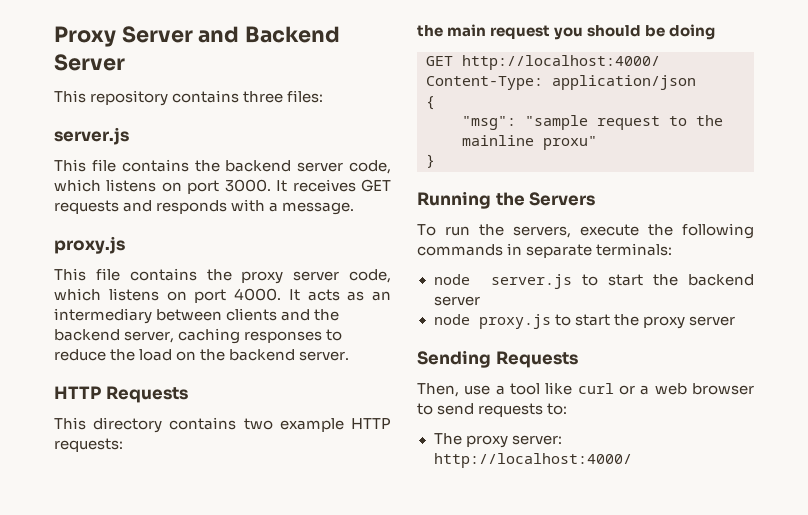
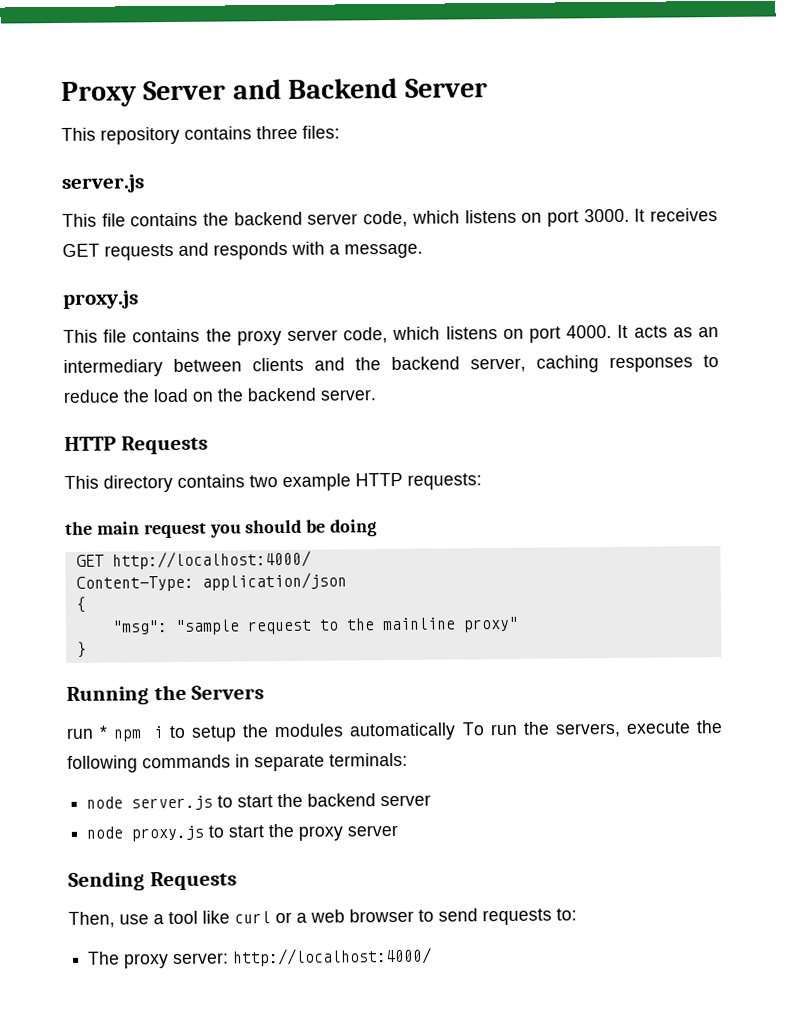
- "msg": "sample request to the mainline proxu"
+ "msg": "sample request to the mainline proxy"
- To run the servers, execute the following commands in separate terminals:
+ run * npm i to setup the modules automatically To run the servers, execute the following commands in separate terminals:

